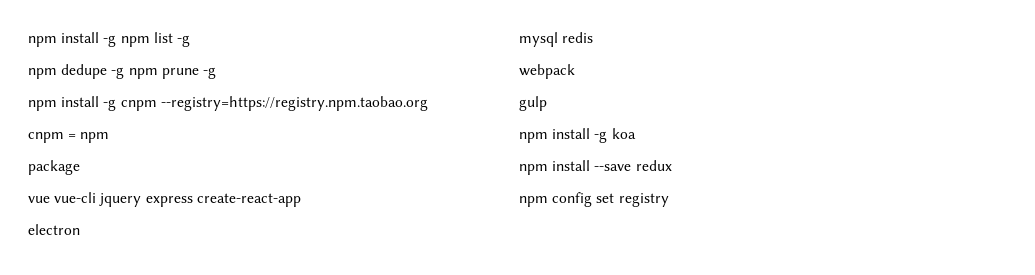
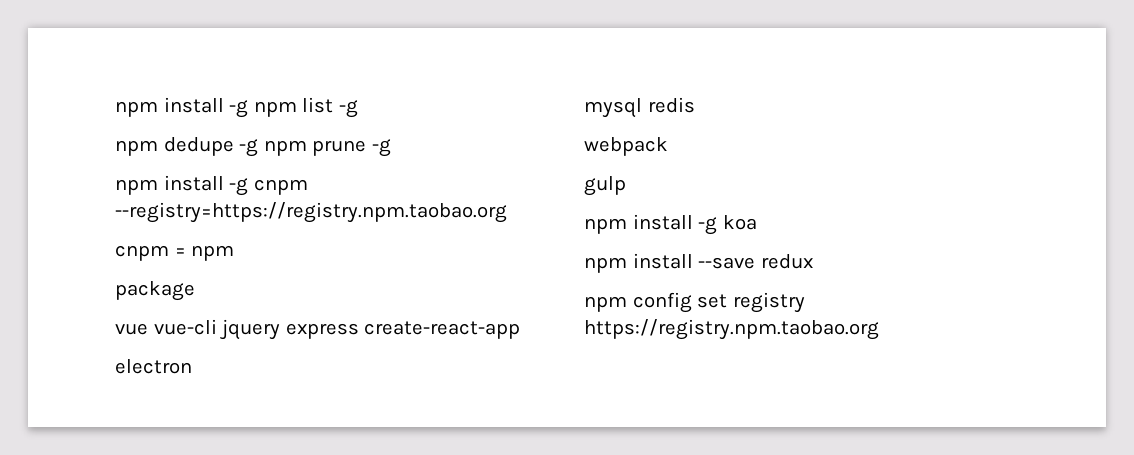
- npm config set registry
+ npm config set registry https://registry.npm.taobao.org

